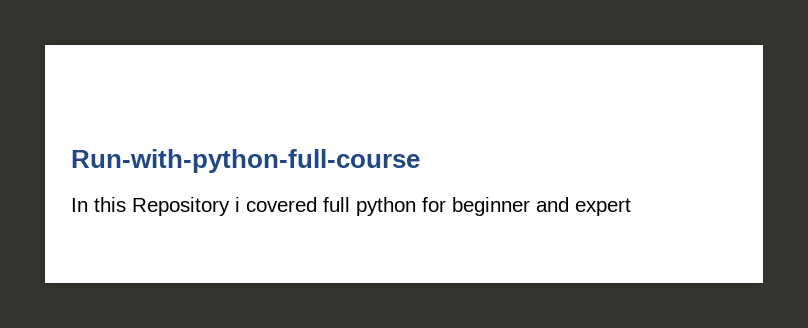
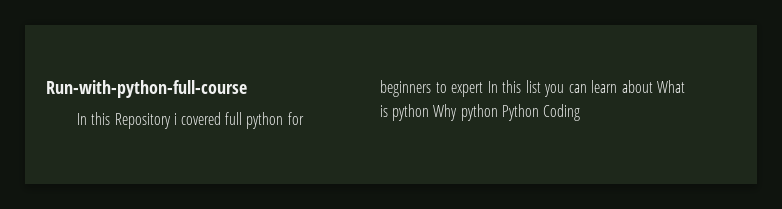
- In this Repository i covered full python for beginner and expert
+ In this Repository i covered full python for beginners to expert In this list you can learn about What is python Why python Python Coding

